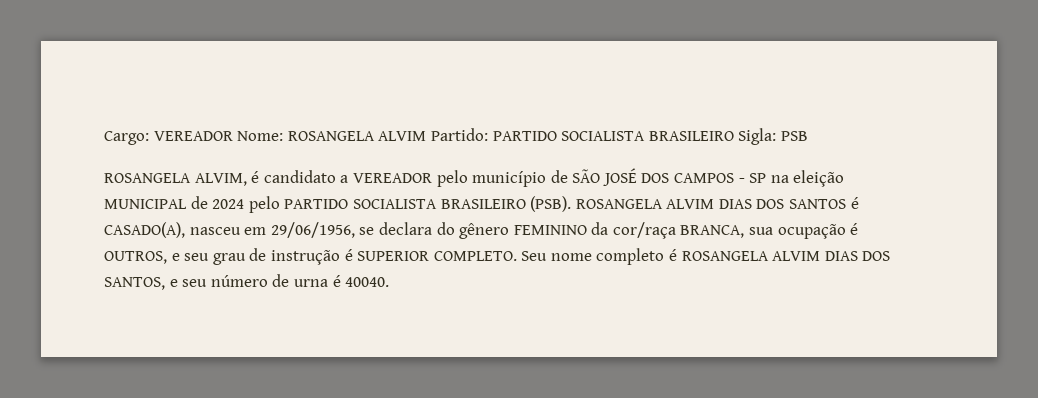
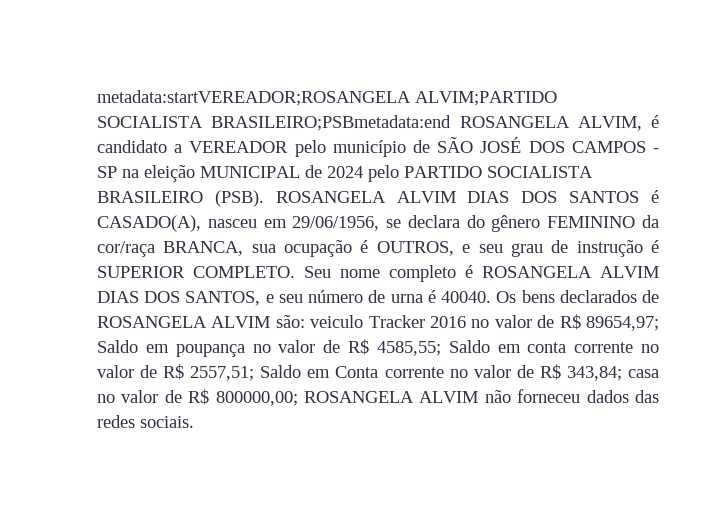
- Cargo: VEREADOR Nome: ROSANGELA ALVIM Partido: PARTIDO SOCIALISTA BRASILEIRO Sigla: PSB
- ROSANGELA ALVIM, é candidato a VEREADOR pelo município de SÃO JOSÉ DOS CAMPOS - SP na eleição MUNICIPAL de 2024 pelo PARTIDO SOCIALISTA BRASILEIRO (PSB).
+ metadata:startVEREADOR;ROSANGELA ALVIM;PARTIDO SOCIALISTA BRASILEIRO;PSBmetadata:end ROSANGELA ALVIM, é candidato a VEREADOR pelo município de SÃO JOSÉ DOS CAMPOS - SP na eleição MUNICIPAL de 2024 pelo PARTIDO SOCIALISTA BRASILEIRO (PSB).
+ Os bens declarados de ROSANGELA ALVIM são: veiculo Tracker 2016 no valor de R$ 89654,97; Saldo em poupança no valor de R$ 4585,55; Saldo em conta corrente no valor de R$ 2557,51; Saldo em Conta corrente no valor de R$ 343,84; casa no valor de R$ 800000,00; ROSANGELA ALVIM não forneceu dados das redes sociais.

